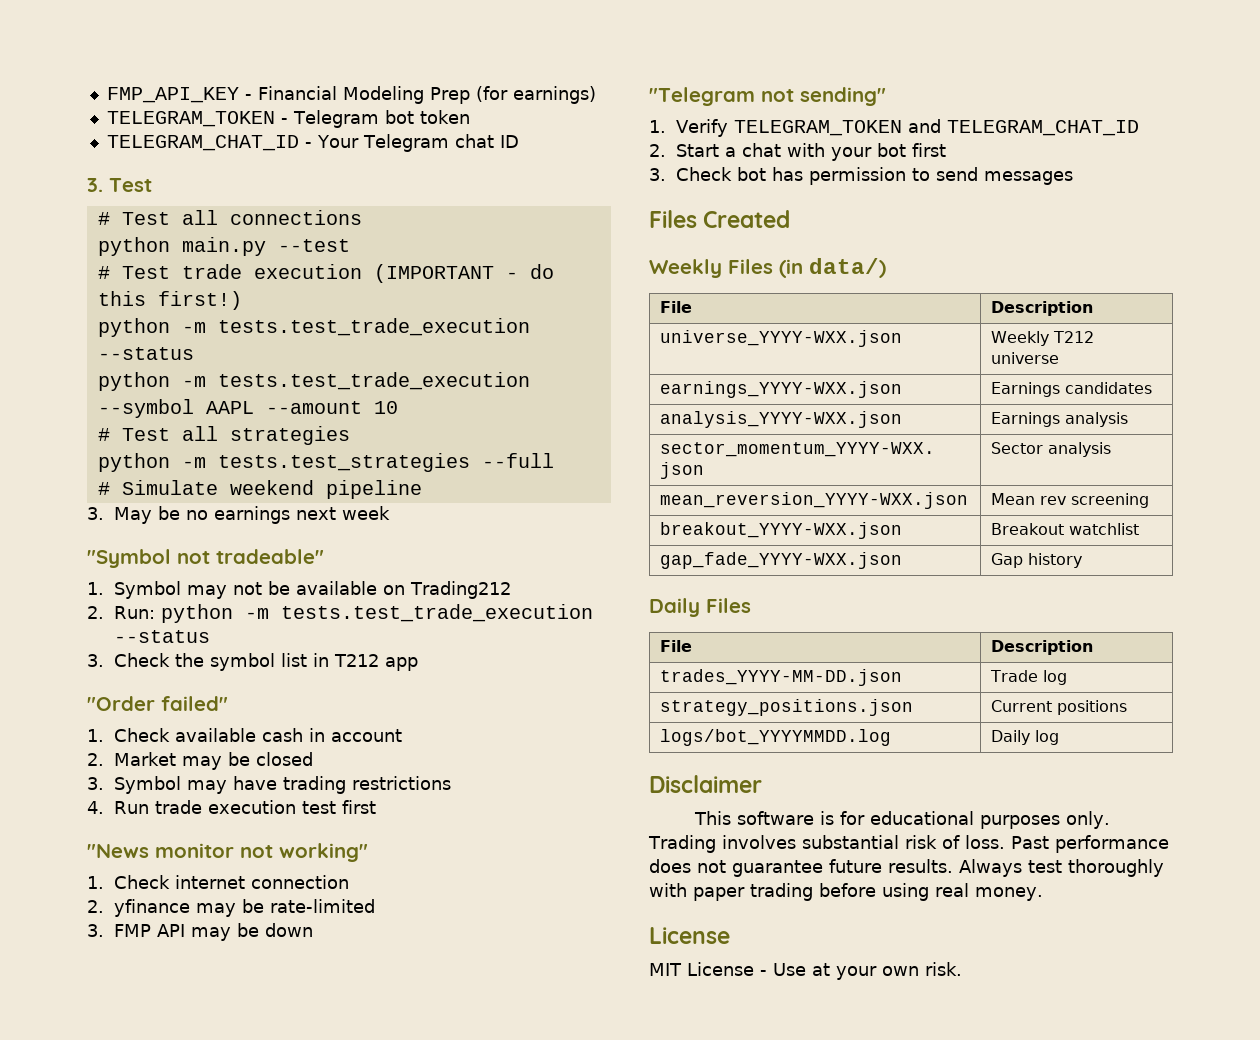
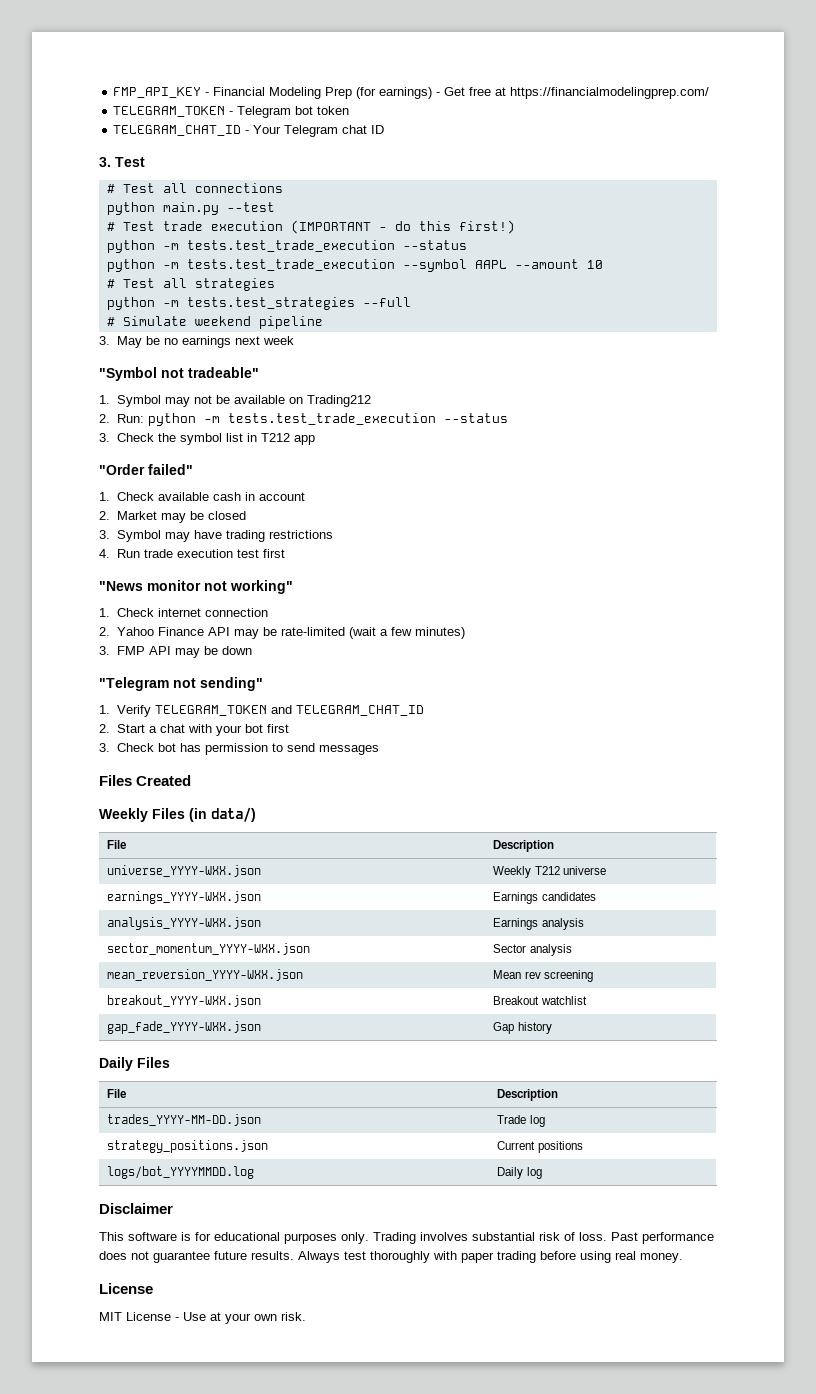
- FMP_API_KEY - Financial Modeling Prep (for earnings)
+ FMP_API_KEY - Financial Modeling Prep (for earnings) - Get free at https://financialmodelingprep.com/
- 2. yfinance may be rate-limited
+ 2. Yahoo Finance API may be rate-limited (wait a few minutes)

